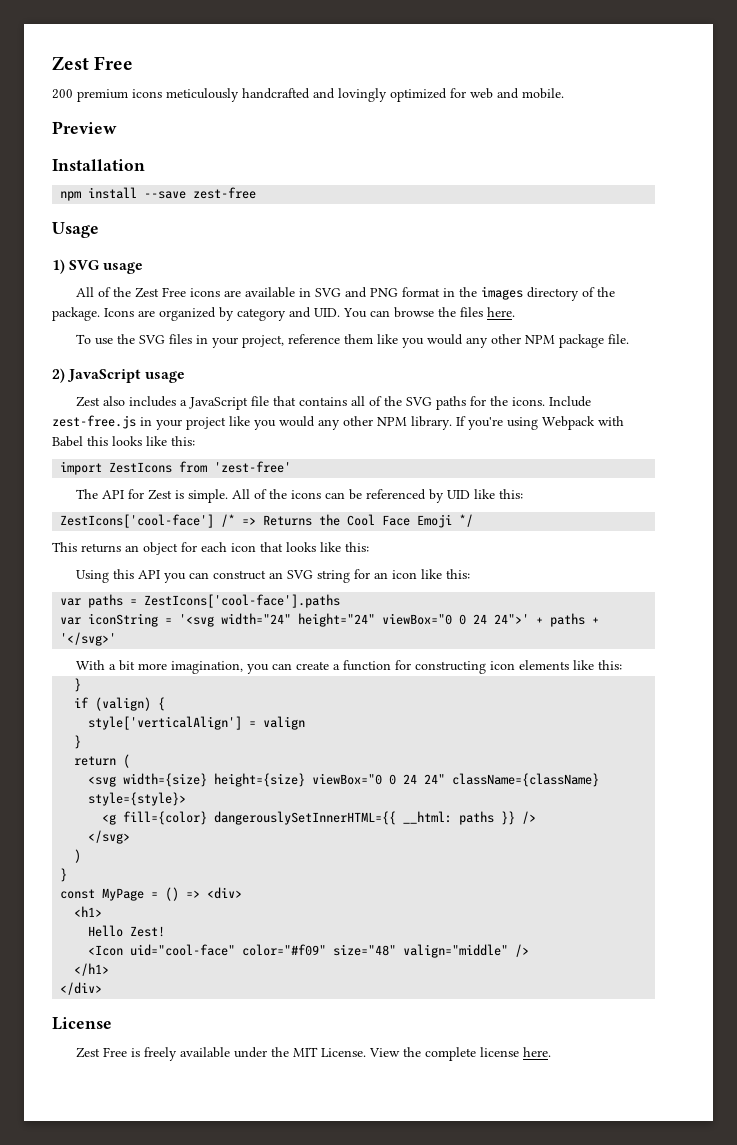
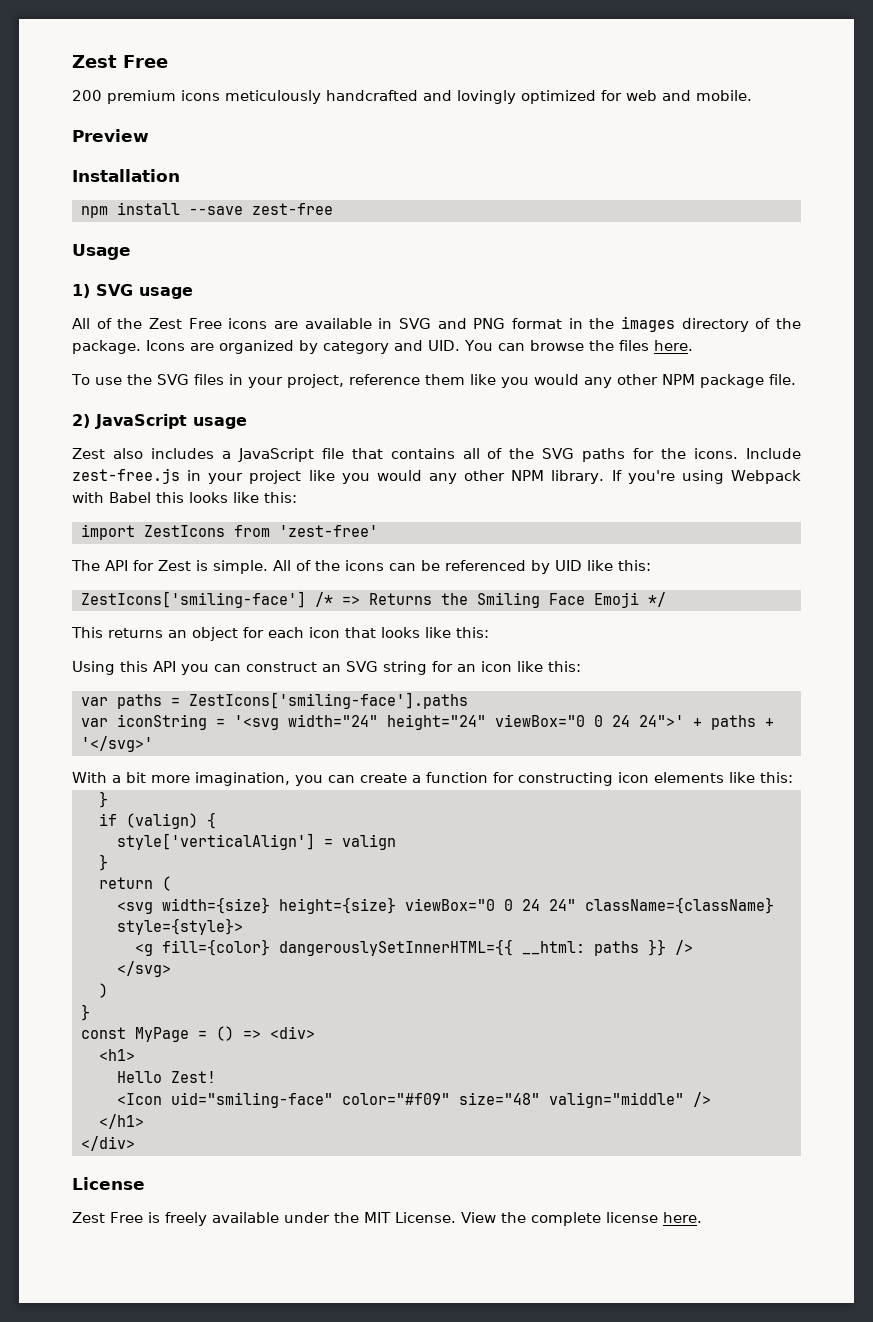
- ZestIcons['cool-face'] /* => Returns the Cool Face Emoji */
+ ZestIcons['smiling-face'] /* => Returns the Smiling Face Emoji */
- var paths = ZestIcons['cool-face'].paths
+ var paths = ZestIcons['smiling-face'].paths
- <Icon uid="cool-face" color="#f09" size="48" valign="middle" />
+ <Icon uid="smiling-face" color="#f09" size="48" valign="middle" />

